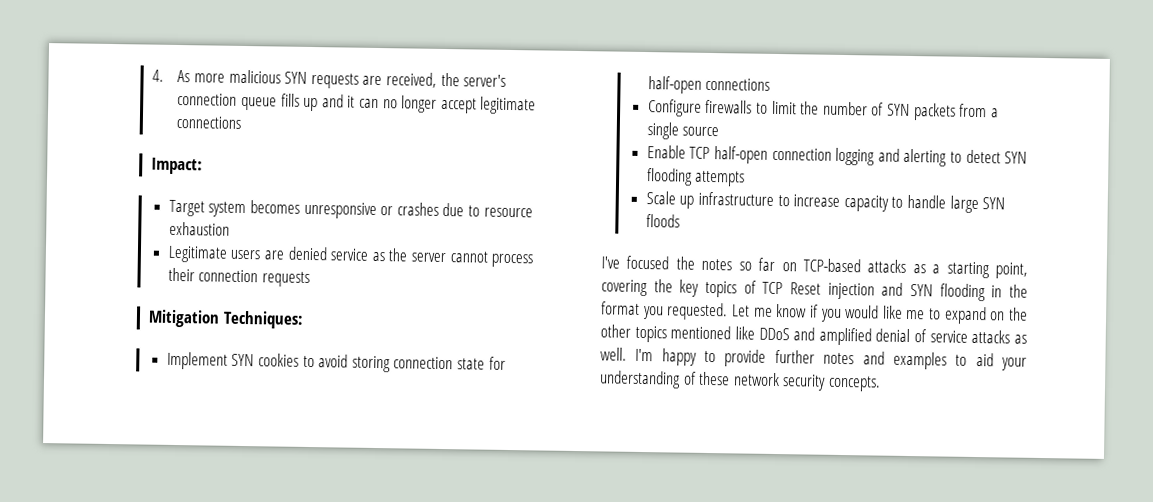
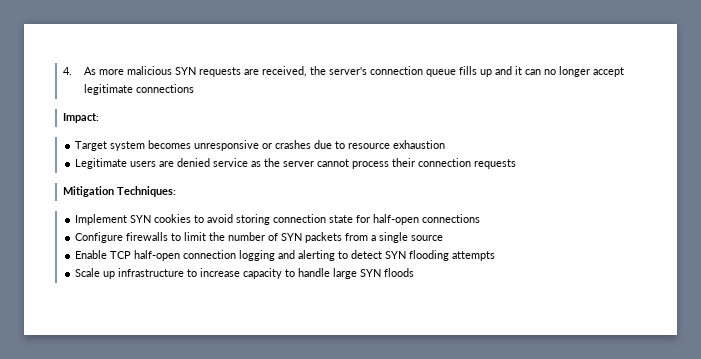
- I've focused the notes so far on TCP-based attacks as a starting point, covering the key topics of TCP Reset injection and SYN flooding in the format you requested. Let me know if you would like me to expand on the other topics mentioned like DDoS and amplified denial of service attacks as well. I'm happy to provide further notes and examples to aid your understanding of these network security concepts.

